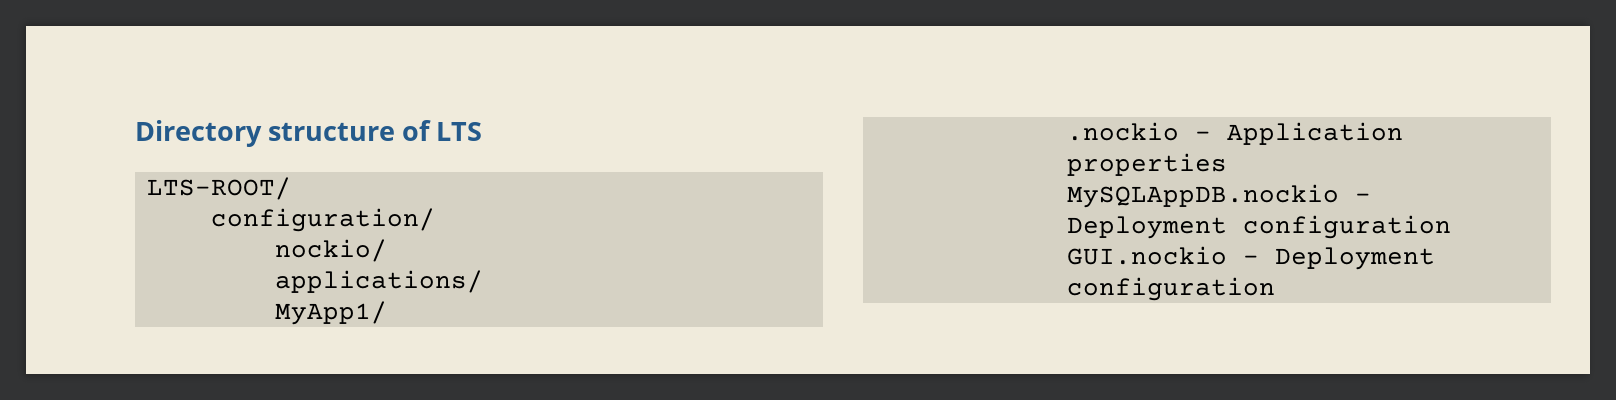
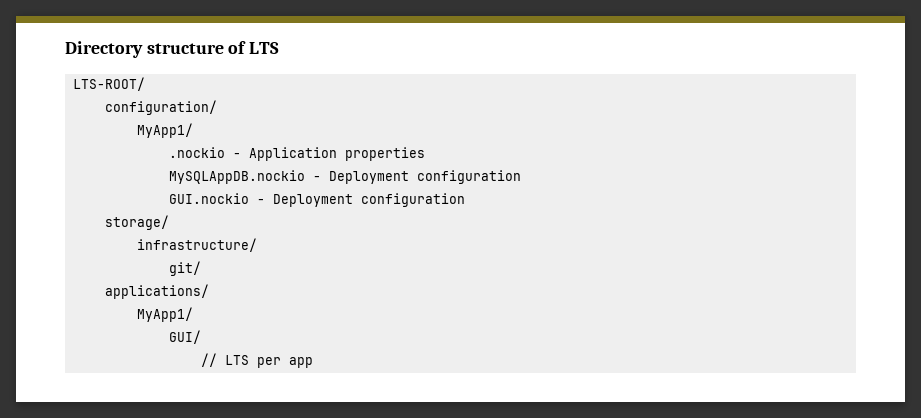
- nockio/
- applications/
+ storage/
+ infrastructure/
+ git/
+ applications/
+ MyApp1/
+ GUI/
+ // LTS per app

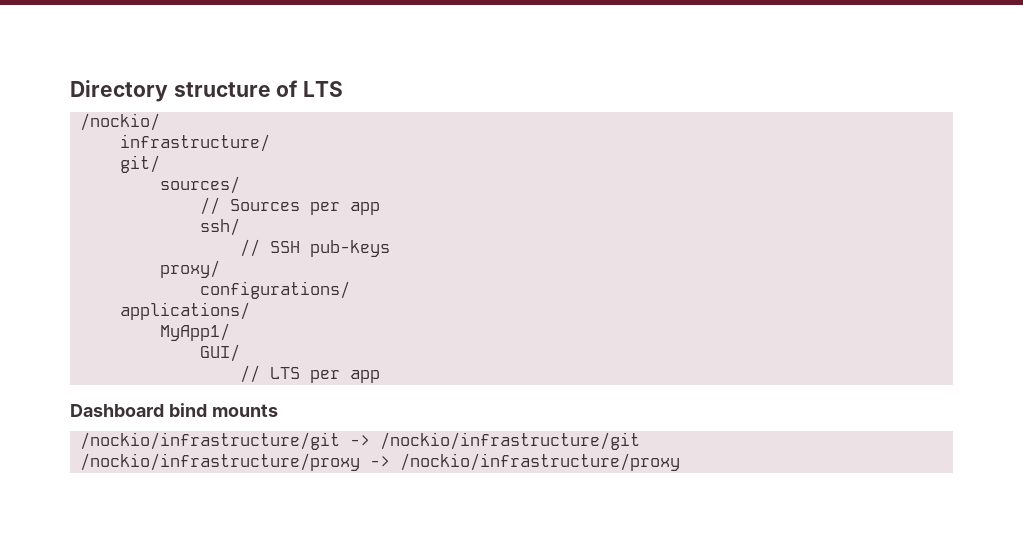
- LTS-ROOT/
- configuration/
- MyApp1/
- .nockio - Application properties
- MySQLAppDB.nockio - Deployment configuration
- GUI.nockio - Deployment configuration
- storage/
+ /nockio/
  infrastructure/
  git/
+ sources/
+ // Sources per app
+ ssh/
+ // SSH pub-keys
+ proxy/
+ configurations/
+ Dashboard bind mounts
+ /nockio/infrastructure/git -> /nockio/infrastructure/git
+ /nockio/infrastructure/proxy -> /nockio/infrastructure/proxy

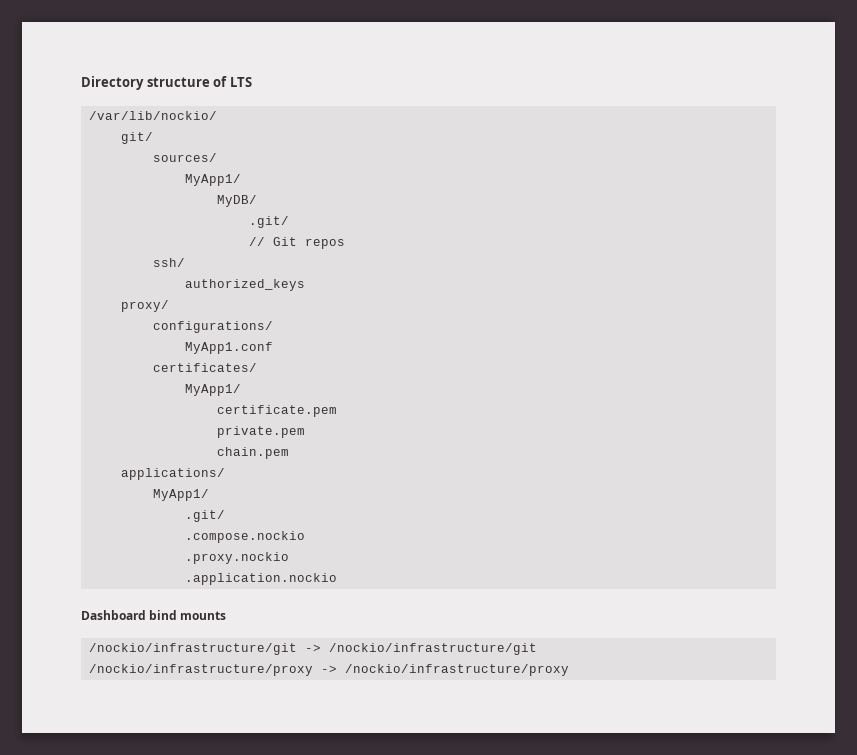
- /nockio/
- infrastructure/
+ /var/lib/nockio/
  sources/
- // Sources per app
+ MyApp1/
+ MyDB/
+ .git/
+ // Git repos
  ssh/
- // SSH pub-keys
+ authorized_keys
  proxy/
  configurations/
+ MyApp1.conf
+ certificates/
+ MyApp1/
+ certificate.pem
+ private.pem
+ chain.pem
  applications/
  MyApp1/
- GUI/
- // LTS per app
+ .git/
+ .compose.nockio
+ .proxy.nockio
+ .application.nockio

